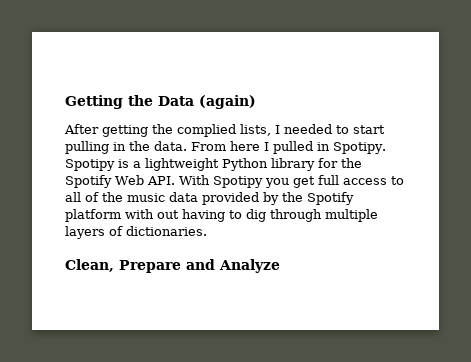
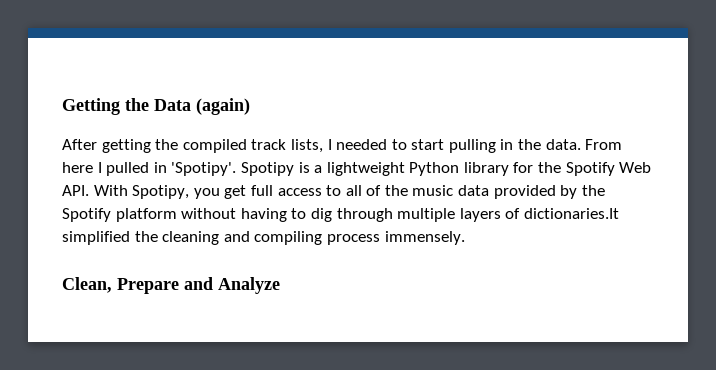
- After getting the complied lists, I needed to start pulling in the data.
+ After getting the compiled track lists, I needed to start pulling in the data.
- From here I pulled in Spotipy.
+ From here I pulled in 'Spotipy'.
- Spotipy is a lightweight Python library for the Spotify Web API. With Spotipy you get full access to all of the music data provided by the Spotify platform with out having to dig through multiple layers of dictionaries.
+ Spotipy is a lightweight Python library for the Spotify Web API. With Spotipy, you get full access to all of the music data provided by the Spotify platform without having to dig through multiple layers of dictionaries.It simplified the cleaning and compiling process immensely.

